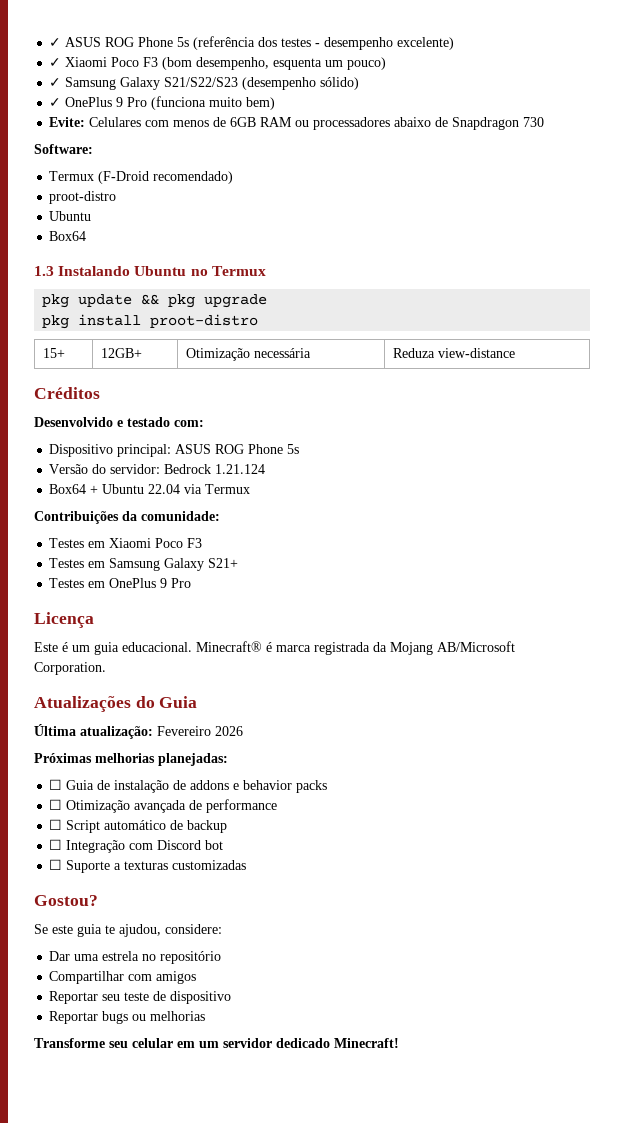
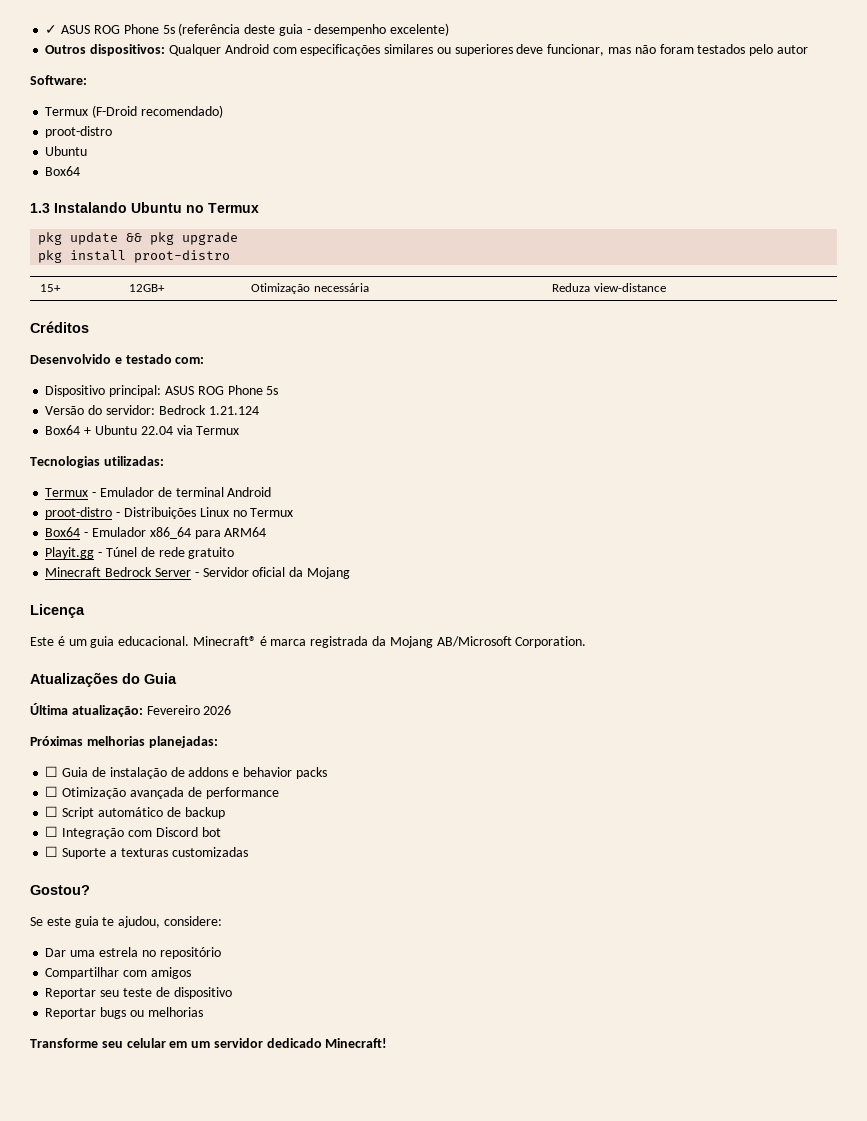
- ✓ ASUS ROG Phone 5s (referência dos testes - desempenho excelente)
+ ✓ ASUS ROG Phone 5s (referência deste guia - desempenho excelente)
- ✓ Xiaomi Poco F3 (bom desempenho, esquenta um pouco)
- ✓ Samsung Galaxy S21/S22/S23 (desempenho sólido)
- ✓ OnePlus 9 Pro (funciona muito bem)
- Evite: Celulares com menos de 6GB RAM ou processadores abaixo de Snapdragon 730
+ Outros dispositivos: Qualquer Android com especificações similares ou superiores deve funcionar, mas não foram testados pelo autor
- Contribuições da comunidade:
- Testes em Xiaomi Poco F3
- Testes em Samsung Galaxy S21+
- Testes em OnePlus 9 Pro
+ Tecnologias utilizadas:
+ Termux - Emulador de terminal Android
+ proot-distro - Distribuições Linux no Termux
+ Box64 - Emulador x86_64 para ARM64
+ Playit.gg - Túnel de rede gratuito
+ Minecraft Bedrock Server - Servidor oficial da Mojang

